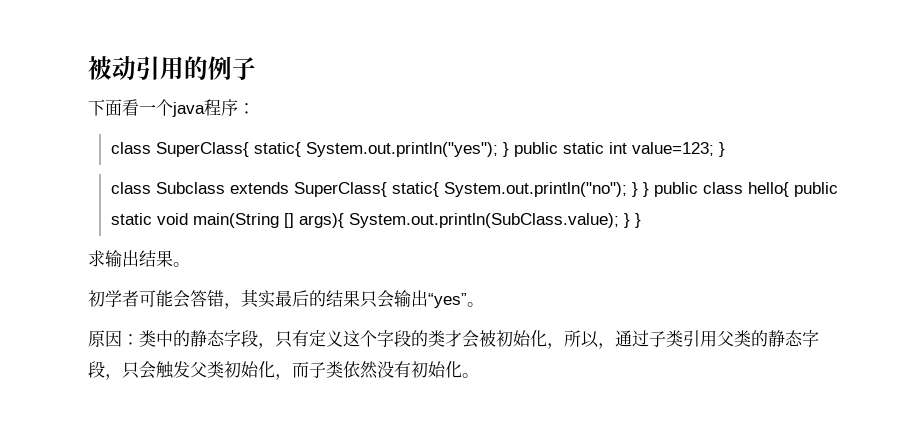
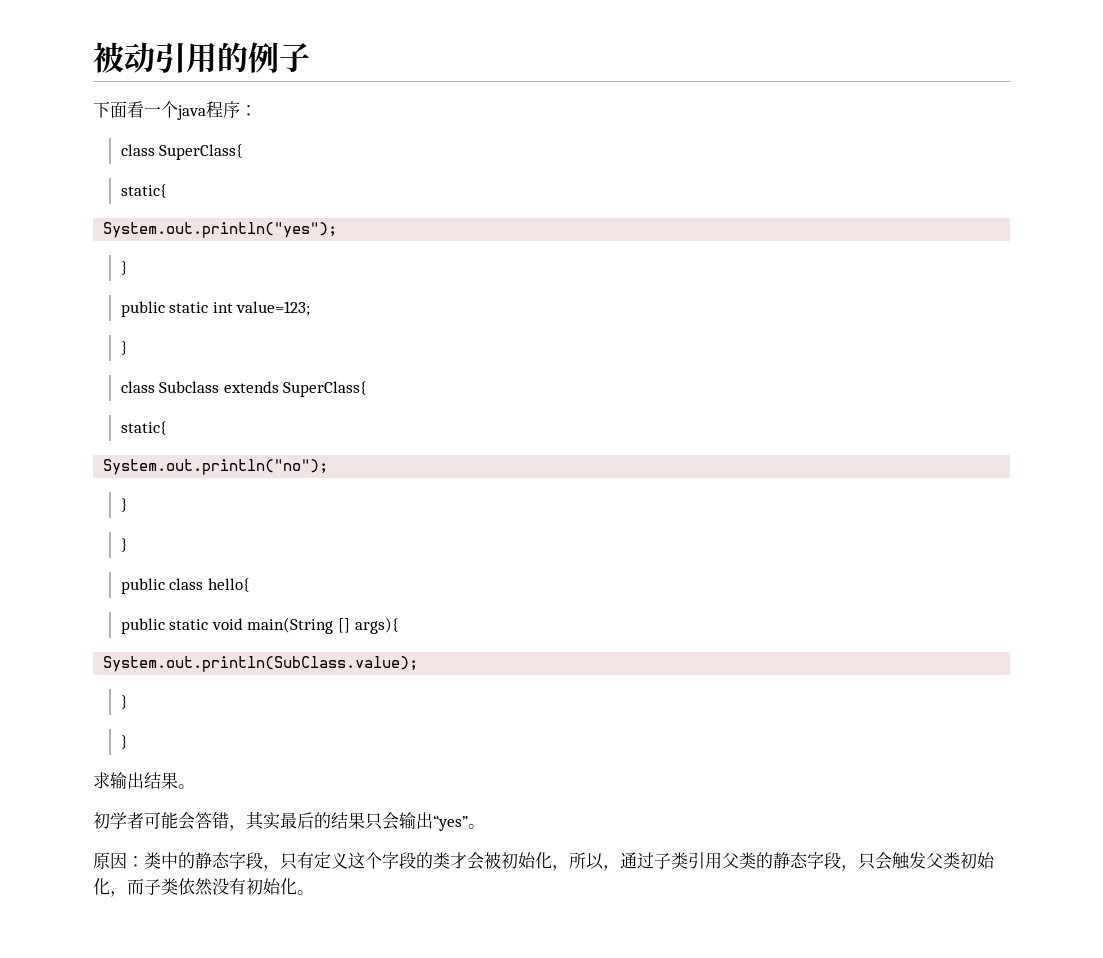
- class SuperClass{ static{ System.out.println("yes"); } public static int value=123; }
+ class SuperClass{
+ static{
+ System.out.println("yes");
+ }
+ public static int value=123;
+ }
- class Subclass extends SuperClass{ static{ System.out.println("no"); } } public class hello{ public static void main(String [] args){ System.out.println(SubClass.value); } }
+ class Subclass extends SuperClass{
+ static{
+ System.out.println("no");
+ }
+ }
+ public class hello{
+ public static void main(String [] args){
+ System.out.println(SubClass.value);
+ }
+ }

